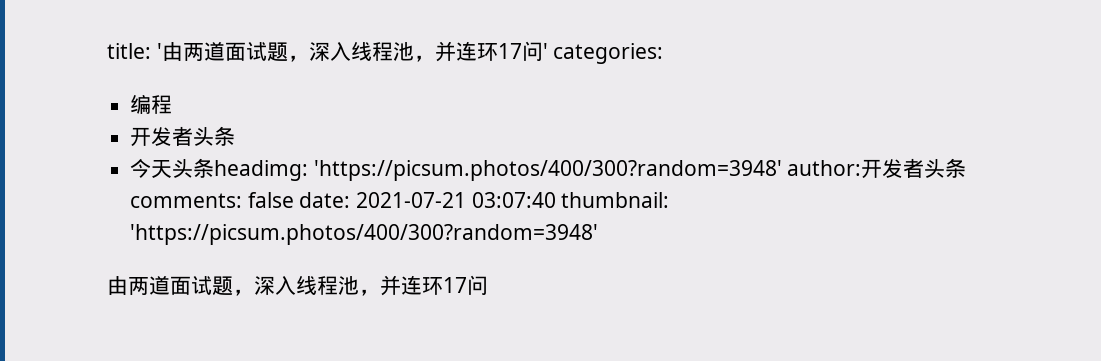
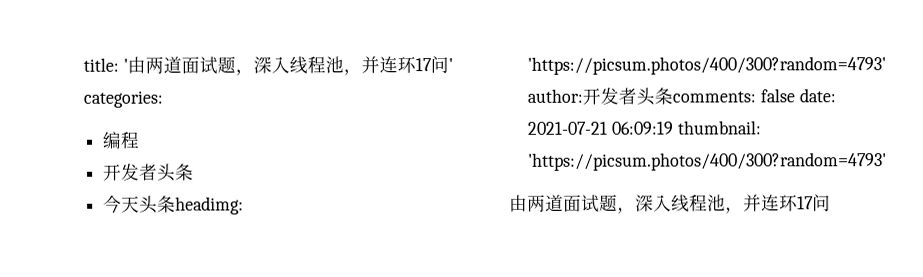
- 今天头条headimg: 'https://picsum.photos/400/300?random=3948' author:开发者头条comments: false date: 2021-07-21 03:07:40 thumbnail: 'https://picsum.photos/400/300?random=3948'
+ 今天头条headimg: 'https://picsum.photos/400/300?random=4793' author:开发者头条comments: false date: 2021-07-21 06:09:19 thumbnail: 'https://picsum.photos/400/300?random=4793'

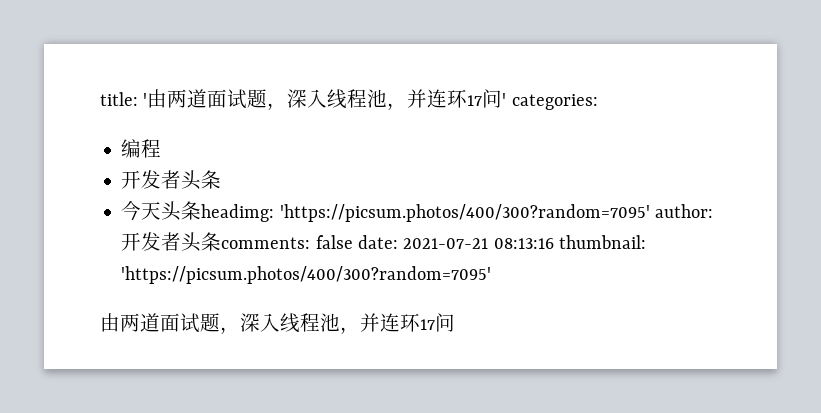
- 今天头条headimg: 'https://picsum.photos/400/300?random=4793' author:开发者头条comments: false date: 2021-07-21 06:09:19 thumbnail: 'https://picsum.photos/400/300?random=4793'
+ 今天头条headimg: 'https://picsum.photos/400/300?random=7095' author:开发者头条comments: false date: 2021-07-21 08:13:16 thumbnail: 'https://picsum.photos/400/300?random=7095'

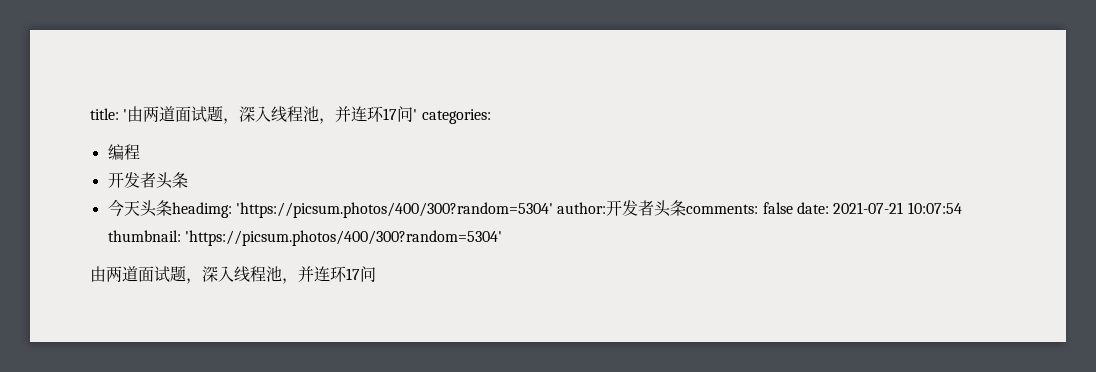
- 今天头条headimg: 'https://picsum.photos/400/300?random=7095' author:开发者头条comments: false date: 2021-07-21 08:13:16 thumbnail: 'https://picsum.photos/400/300?random=7095'
+ 今天头条headimg: 'https://picsum.photos/400/300?random=5304' author:开发者头条comments: false date: 2021-07-21 10:07:54 thumbnail: 'https://picsum.photos/400/300?random=5304'

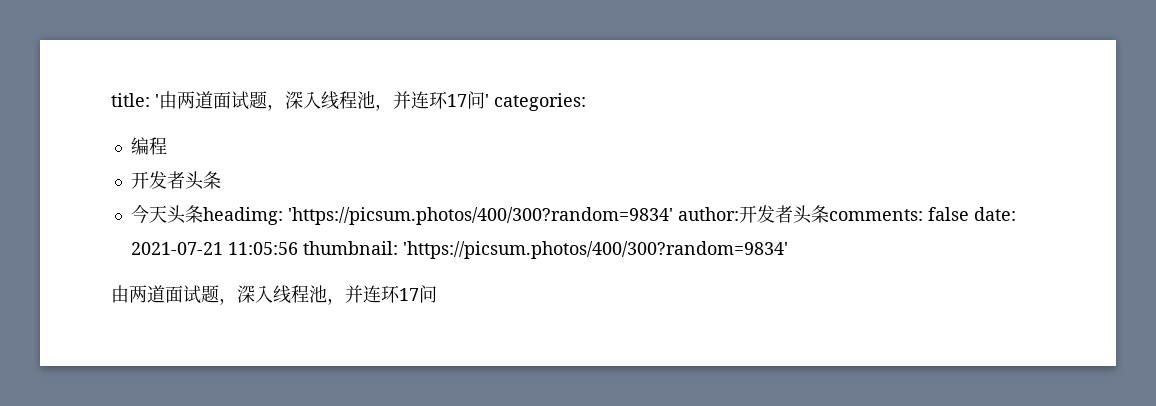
- 今天头条headimg: 'https://picsum.photos/400/300?random=5304' author:开发者头条comments: false date: 2021-07-21 10:07:54 thumbnail: 'https://picsum.photos/400/300?random=5304'
+ 今天头条headimg: 'https://picsum.photos/400/300?random=9834' author:开发者头条comments: false date: 2021-07-21 11:05:56 thumbnail: 'https://picsum.photos/400/300?random=9834'

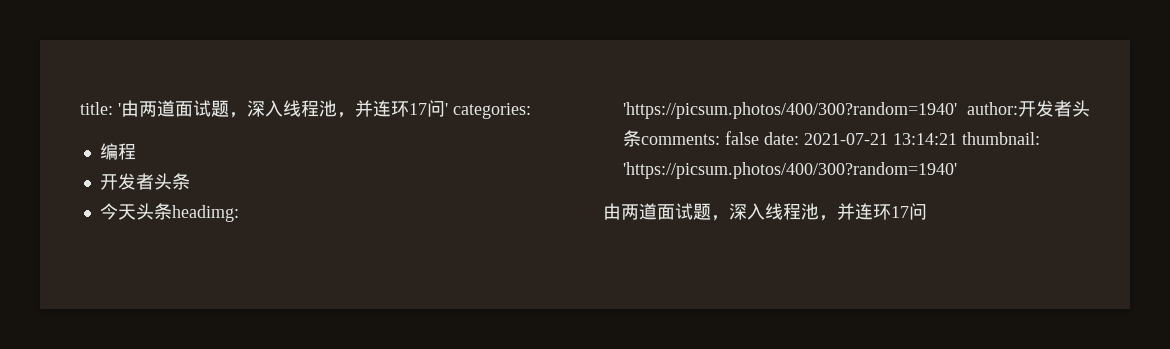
- 今天头条headimg: 'https://picsum.photos/400/300?random=9834' author:开发者头条comments: false date: 2021-07-21 11:05:56 thumbnail: 'https://picsum.photos/400/300?random=9834'
+ 今天头条headimg: 'https://picsum.photos/400/300?random=1940' author:开发者头条comments: false date: 2021-07-21 13:14:21 thumbnail: 'https://picsum.photos/400/300?random=1940'

